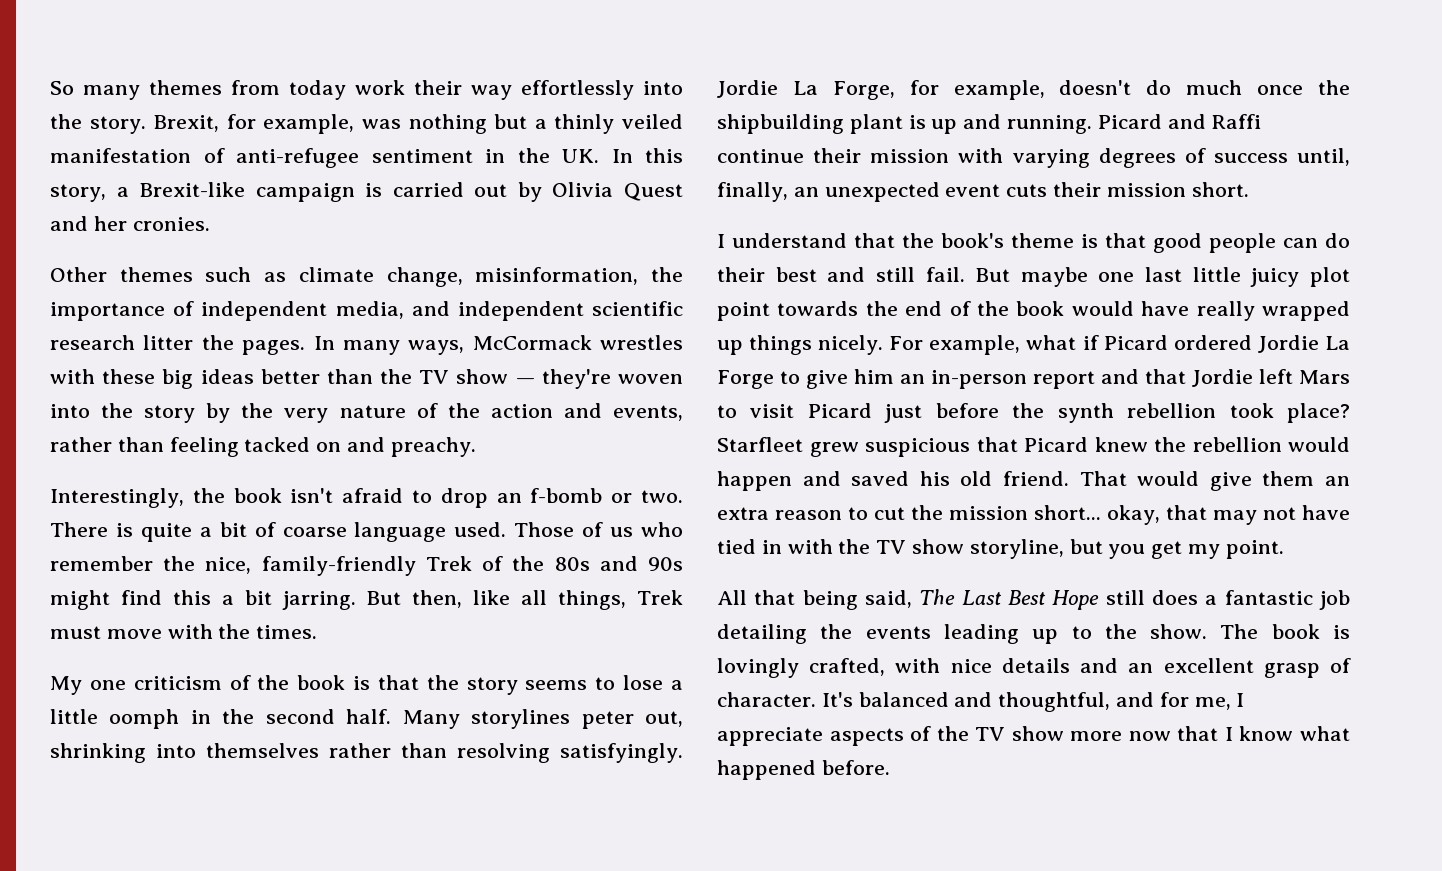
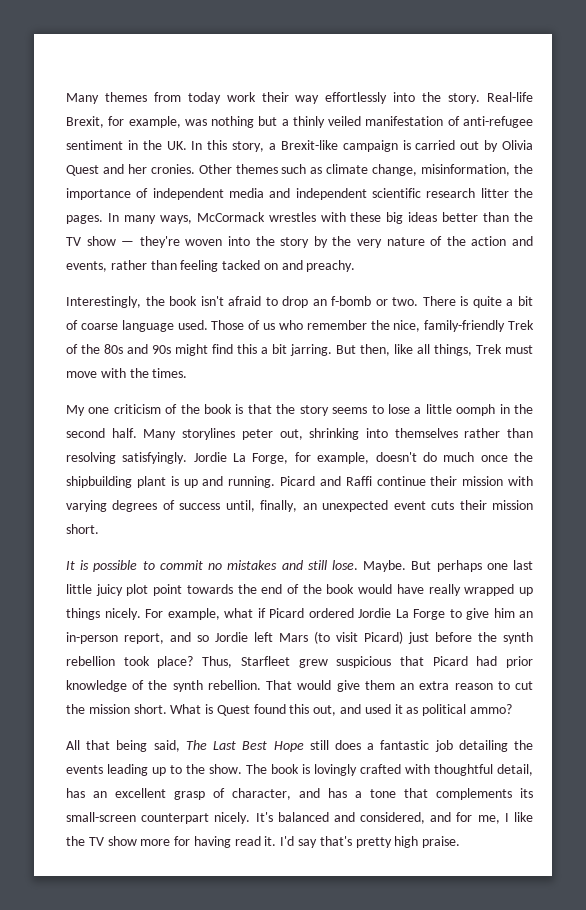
- So many themes from today work their way effortlessly into the story.
+ Many themes from today work their way effortlessly into the story.
- Brexit, for example, was nothing but a thinly veiled manifestation of anti-refugee sentiment in the UK. In this story, a Brexit-like campaign is carried out by Olivia Quest and her cronies.
- Other themes such as climate change, misinformation, the importance of independent media, and independent scientific research litter the pages.
+ Real-life Brexit, for example, was nothing but a thinly veiled manifestation of anti-refugee sentiment in the UK. In this story, a Brexit-like campaign is carried out by Olivia Quest and her cronies. Other themes such as climate change, misinformation, the importance of independent media and independent scientific research litter the pages.
- I understand that the book's theme is that good people can do their best and still fail. But maybe one last little juicy plot point towards the end of the book would have really wrapped up things nicely.
+ It is possible to commit no mistakes and still lose. Maybe. But perhaps one last little juicy plot point towards the end of the book would have really wrapped up things nicely.
- For example, what if Picard ordered Jordie La Forge to give him an in-person report and that Jordie left Mars to visit Picard just before the synth rebellion took place?
+ For example, what if Picard ordered Jordie La Forge to give him an in-person report, and so Jordie left Mars (to visit Picard) just before the synth rebellion took place?
- Starfleet grew suspicious that Picard knew the rebellion would happen and saved his old friend.
+ Thus, Starfleet grew suspicious that Picard had prior knowledge of the synth rebellion.
- That would give them an extra reason to cut the mission short... okay, that may not have tied in with the TV show storyline, but you get my point.
+ That would give them an extra reason to cut the mission short. What is Quest found this out, and used it as political ammo?
- The book is lovingly crafted, with nice details and an excellent grasp of character.
+ The book is lovingly crafted with thoughtful detail, has an excellent grasp of character, and has a tone that complements its small-screen counterpart nicely.
- It's balanced and thoughtful, and for me, I appreciate aspects of the TV show more now that I know what happened before.
+ It's balanced and considered, and for me, I like the TV show more for having read it. I'd say that's pretty high praise.

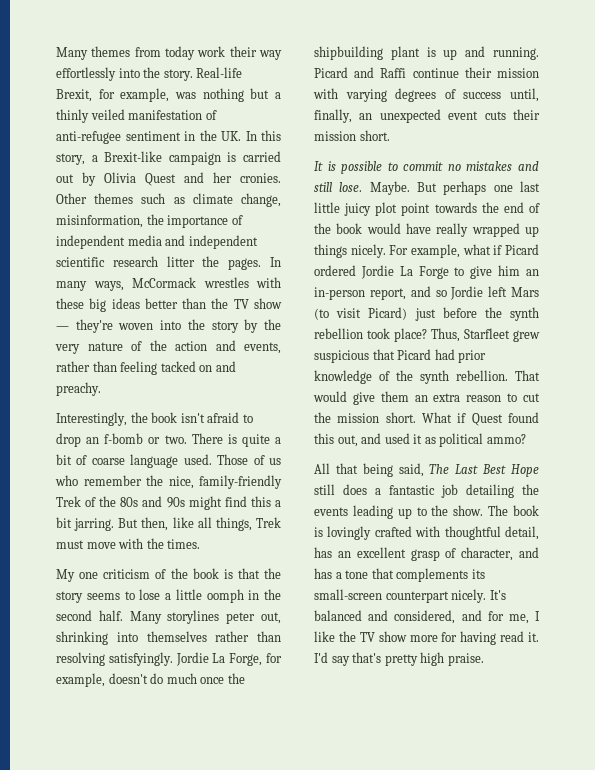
- What is Quest found this out, and used it as political ammo?
+ What if Quest found this out, and used it as political ammo?

